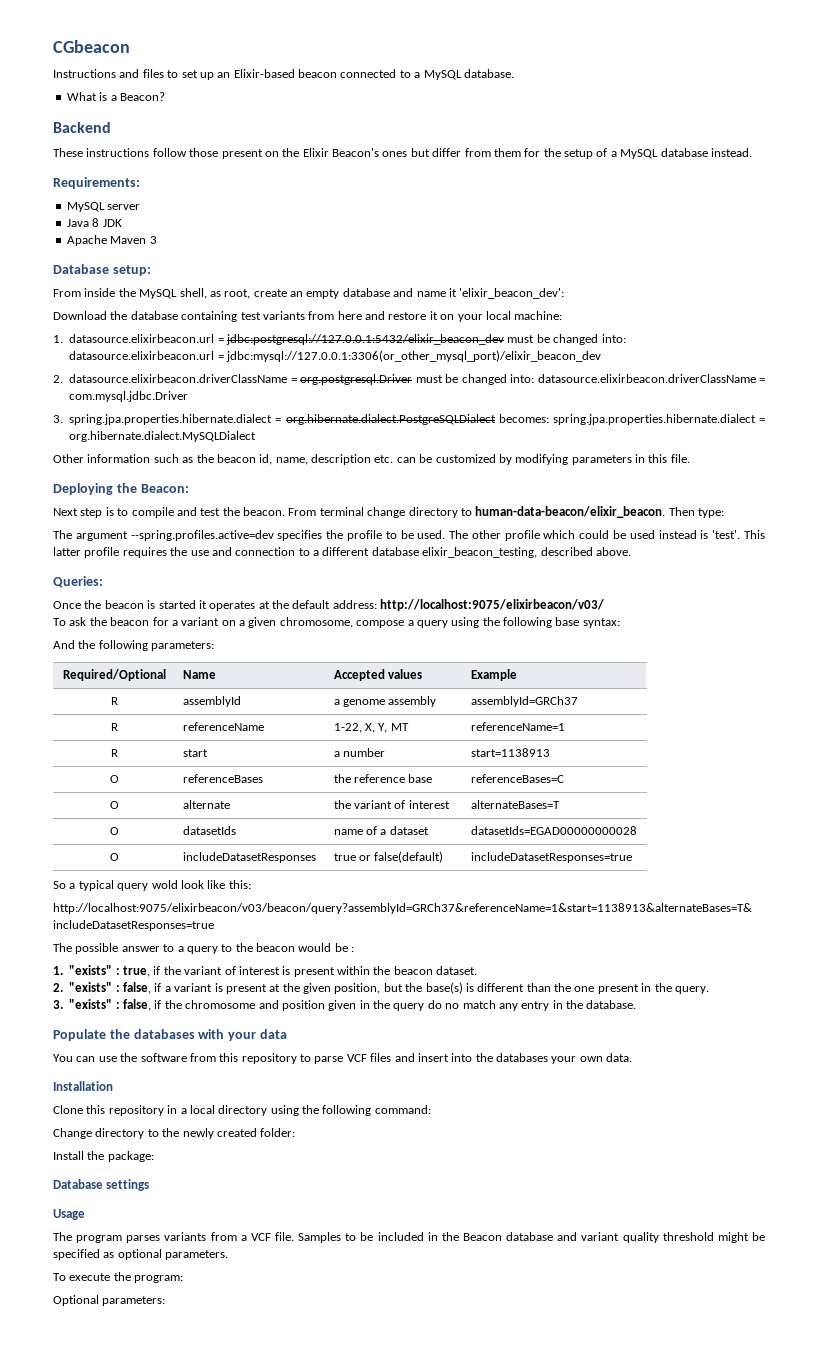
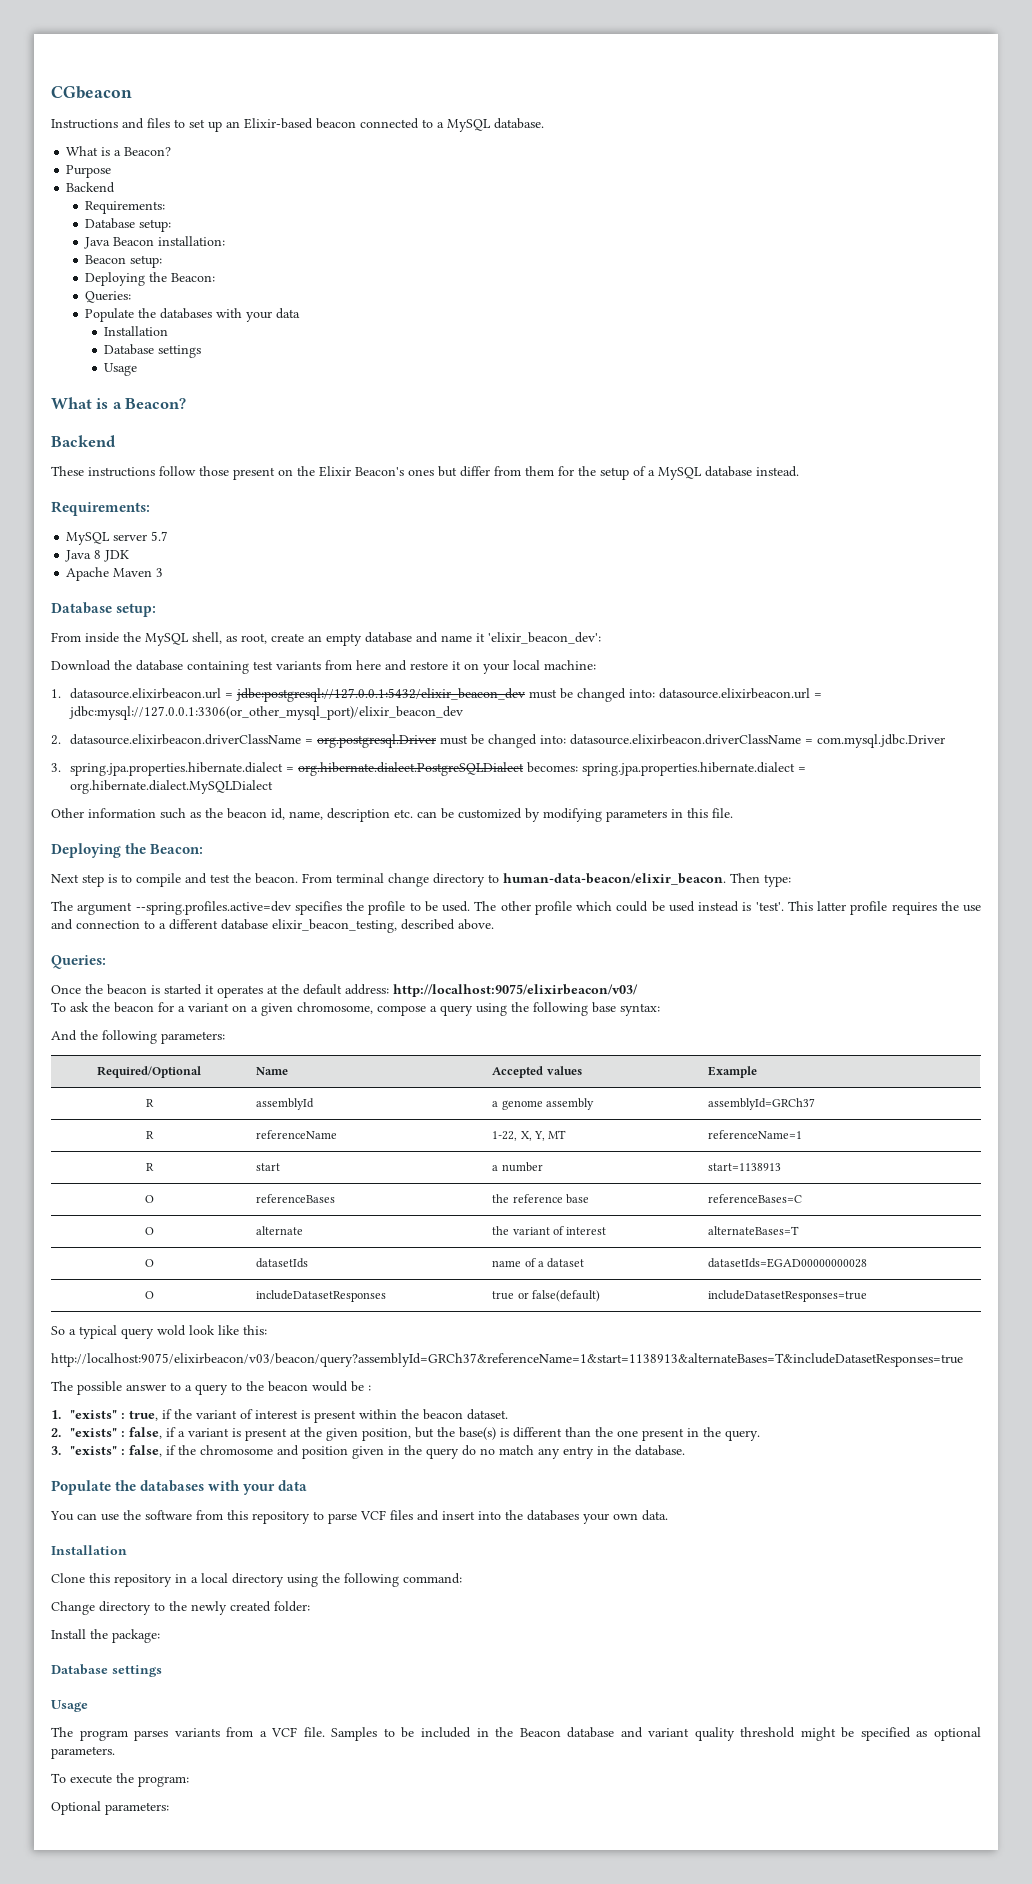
+ Purpose
+ Backend
+ Requirements:
+ Database setup:
+ Java Beacon installation:
+ Beacon setup:
+ Deploying the Beacon:
+ Queries:
+ Populate the databases with your data
+ Installation
+ Database settings
+ Usage
+ What is a Beacon?
- MySQL server
+ MySQL server 5.7

